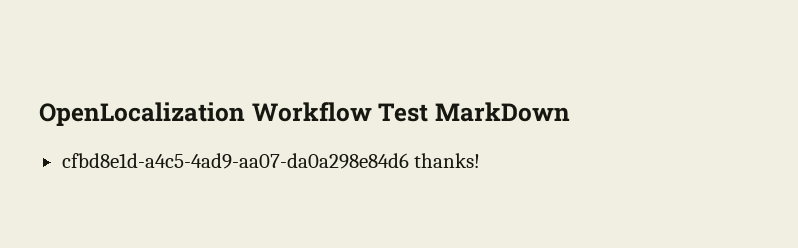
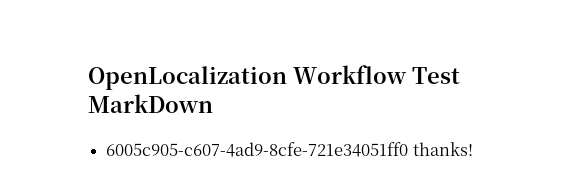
- cfbd8e1d-a4c5-4ad9-aa07-da0a298e84d6 thanks!
+ 6005c905-c607-4ad9-8cfe-721e34051ff0 thanks!

